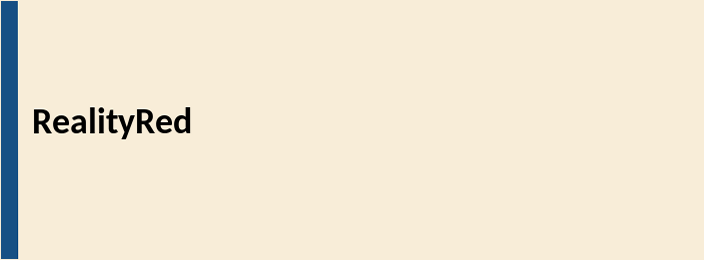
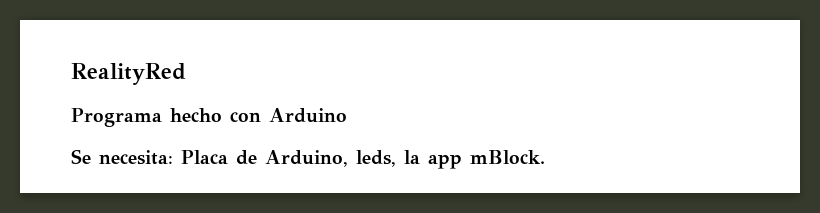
+ Programa hecho con Arduino
+ Se necesita: Placa de Arduino, leds, la app mBlock.

